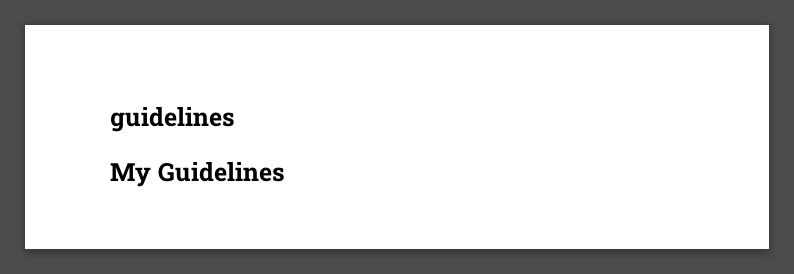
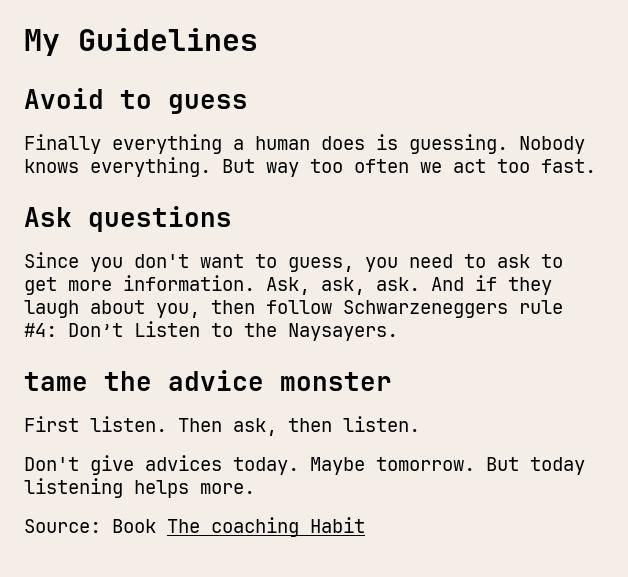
- guidelines
+ Avoid to guess
+ Finally everything a human does is guessing. Nobody knows everything. But way too often we act too fast.
+ Ask questions
+ Since you don't want to guess, you need to ask to get more information. Ask, ask, ask. And if they laugh about you, then follow Schwarzeneggers rule #4: Don’t Listen to the Naysayers.
+ tame the advice monster
+ First listen. Then ask, then listen.
+ Don't give advices today. Maybe tomorrow. But today listening helps more.
+ Source: Book The coaching Habit

